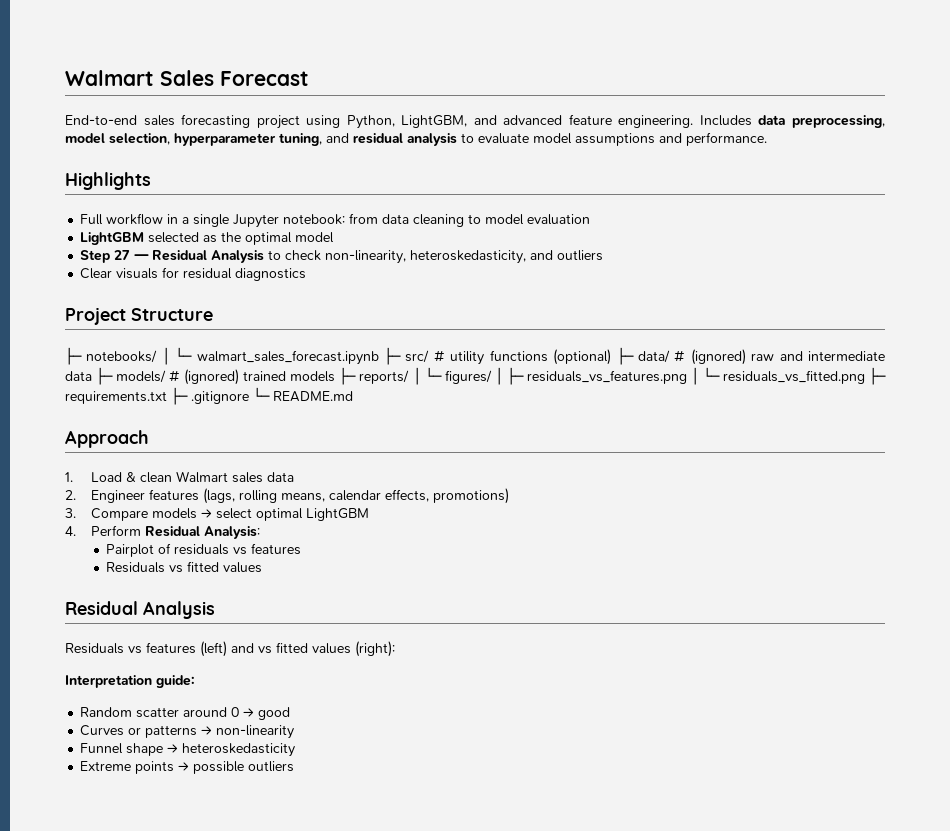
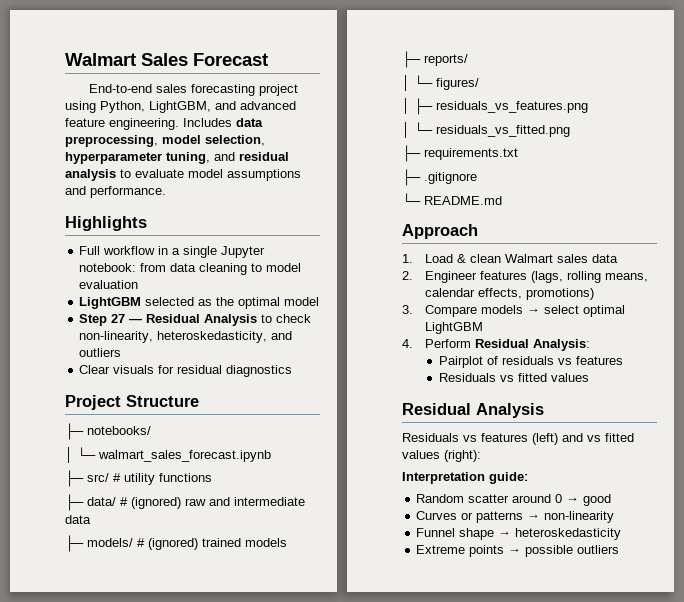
- ├─ notebooks/ │ └─ walmart_sales_forecast.ipynb ├─ src/ # utility functions (optional) ├─ data/ # (ignored) raw and intermediate data ├─ models/ # (ignored) trained models ├─ reports/ │ └─ figures/ │ ├─ residuals_vs_features.png │ └─ residuals_vs_fitted.png ├─ requirements.txt ├─ .gitignore └─ README.md
+ ├─ notebooks/
+ │ └─ walmart_sales_forecast.ipynb
+ ├─ src/ # utility functions
+ ├─ data/ # (ignored) raw and intermediate data
+ ├─ models/ # (ignored) trained models
+ ├─ reports/
+ │ └─ figures/
+ │ ├─ residuals_vs_features.png
+ │ └─ residuals_vs_fitted.png
+ ├─ requirements.txt
+ ├─ .gitignore
+ └─ README.md

